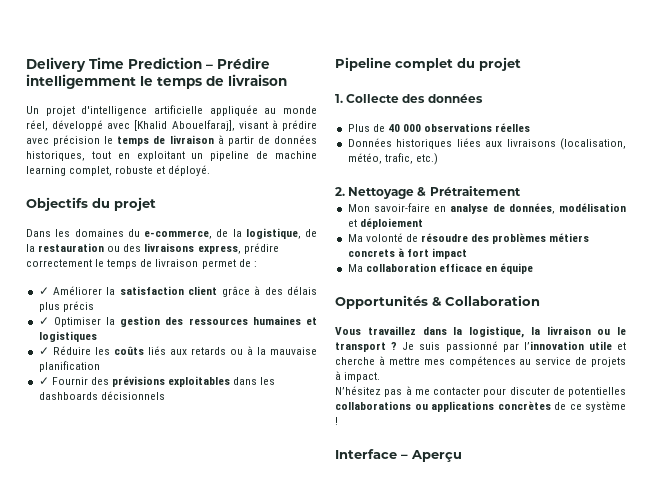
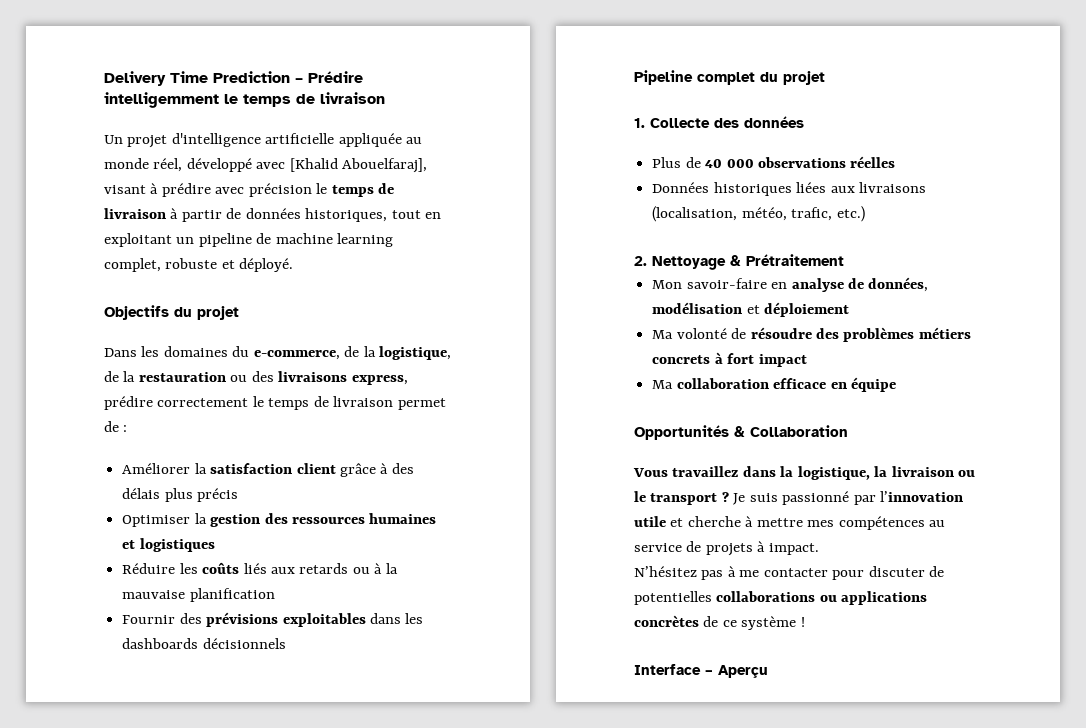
- ✓ Améliorer la satisfaction client grâce à des délais plus précis
+ Améliorer la satisfaction client grâce à des délais plus précis
- ✓ Optimiser la gestion des ressources humaines et logistiques
+ Optimiser la gestion des ressources humaines et logistiques
- ✓ Réduire les coûts liés aux retards ou à la mauvaise planification
+ Réduire les coûts liés aux retards ou à la mauvaise planification
- ✓ Fournir des prévisions exploitables dans les dashboards décisionnels
+ Fournir des prévisions exploitables dans les dashboards décisionnels

